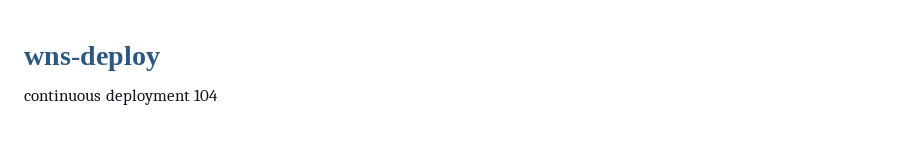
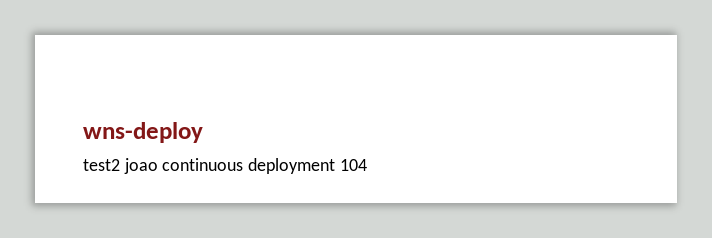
- continuous deployment 104
+ test2 joao continuous deployment 104

